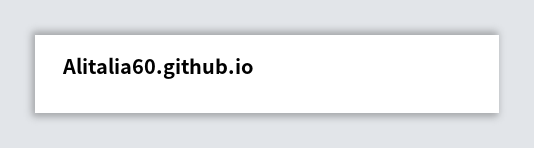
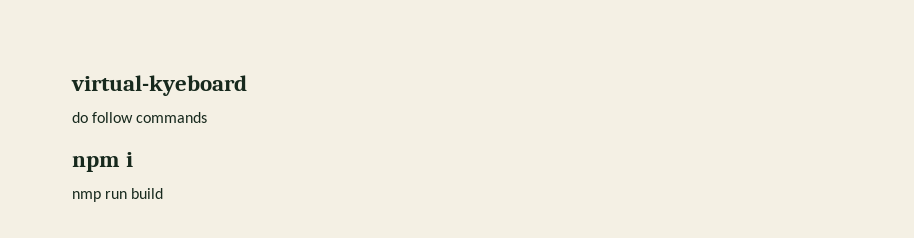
- Alitalia60.github.io
+ virtual-kyeboard
+ do follow commands
+ npm i
+ nmp run build

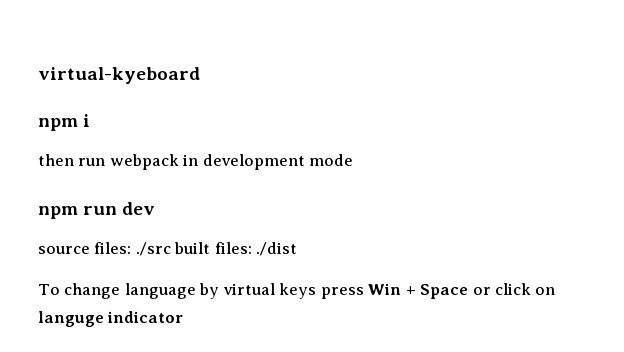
- do follow commands
- nmp run build
+ then run webpack in development mode
+ npm run dev
+ source files: ./src built files: ./dist
+ To change language by virtual keys press Win + Space or click on languge indicator

